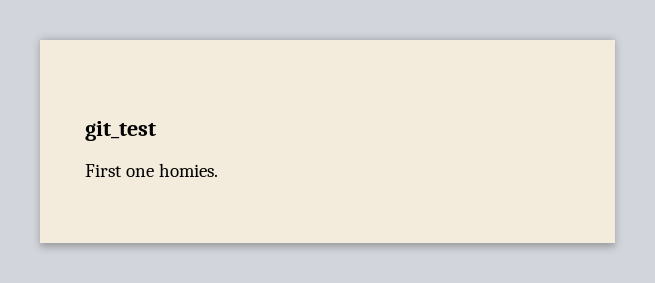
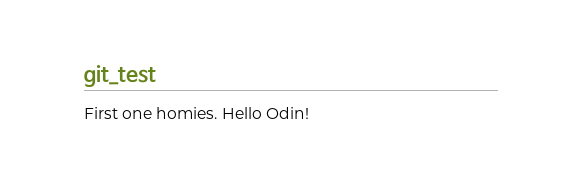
+ Hello Odin!

